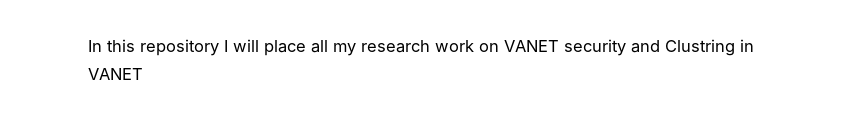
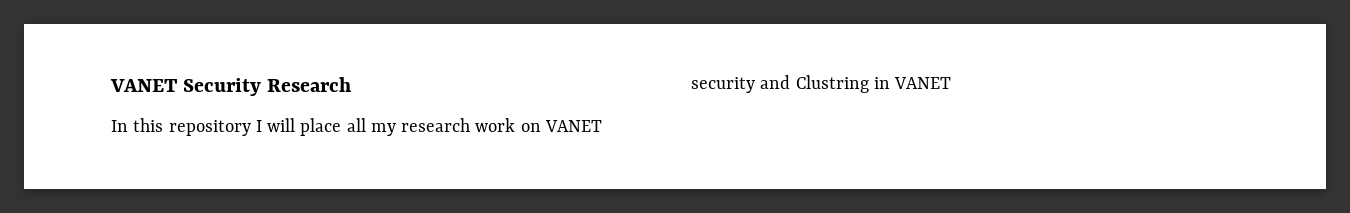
+ VANET Security Research

